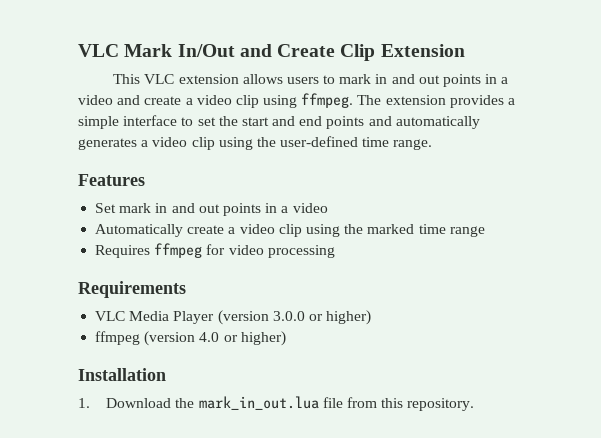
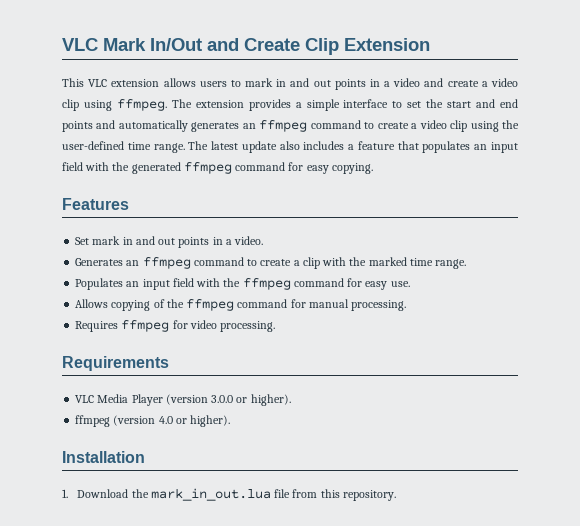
- The extension provides a simple interface to set the start and end points and automatically generates a video clip using the user-defined time range.
+ The extension provides a simple interface to set the start and end points and automatically generates an ffmpeg command to create a video clip using the user-defined time range. The latest update also includes a feature that populates an input field with the generated ffmpeg command for easy copying.
- Set mark in and out points in a video
- Automatically create a video clip using the marked time range
+ Set mark in and out points in a video.
+ Generates an ffmpeg command to create a clip with the marked time range.
+ Populates an input field with the ffmpeg command for easy use.
+ Allows copying of the ffmpeg command for manual processing.
- Requires ffmpeg for video processing
+ Requires ffmpeg for video processing.
- VLC Media Player (version 3.0.0 or higher)
+ VLC Media Player (version 3.0.0 or higher).
- ffmpeg (version 4.0 or higher)
+ ffmpeg (version 4.0 or higher).

